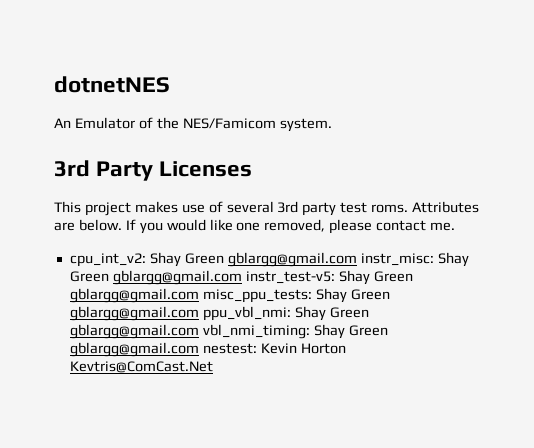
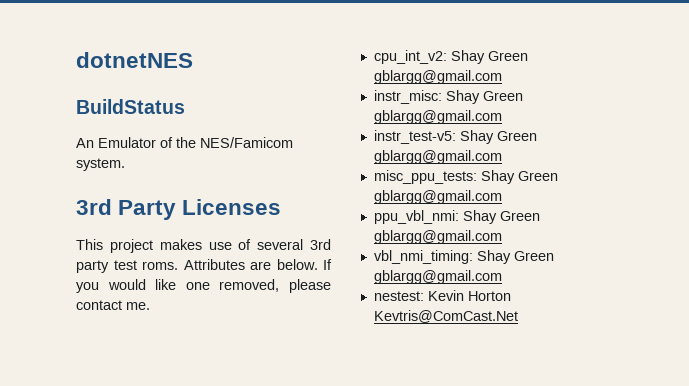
+ BuildStatus
- cpu_int_v2: Shay Green gblargg@gmail.com instr_misc: Shay Green gblargg@gmail.com instr_test-v5: Shay Green gblargg@gmail.com misc_ppu_tests: Shay Green gblargg@gmail.com ppu_vbl_nmi: Shay Green gblargg@gmail.com vbl_nmi_timing: Shay Green gblargg@gmail.com nestest: Kevin Horton Kevtris@ComCast.Net
+ cpu_int_v2: Shay Green gblargg@gmail.com
+ instr_misc: Shay Green gblargg@gmail.com
+ instr_test-v5: Shay Green gblargg@gmail.com
+ misc_ppu_tests: Shay Green gblargg@gmail.com
+ ppu_vbl_nmi: Shay Green gblargg@gmail.com
+ vbl_nmi_timing: Shay Green gblargg@gmail.com
+ nestest: Kevin Horton Kevtris@ComCast.Net

